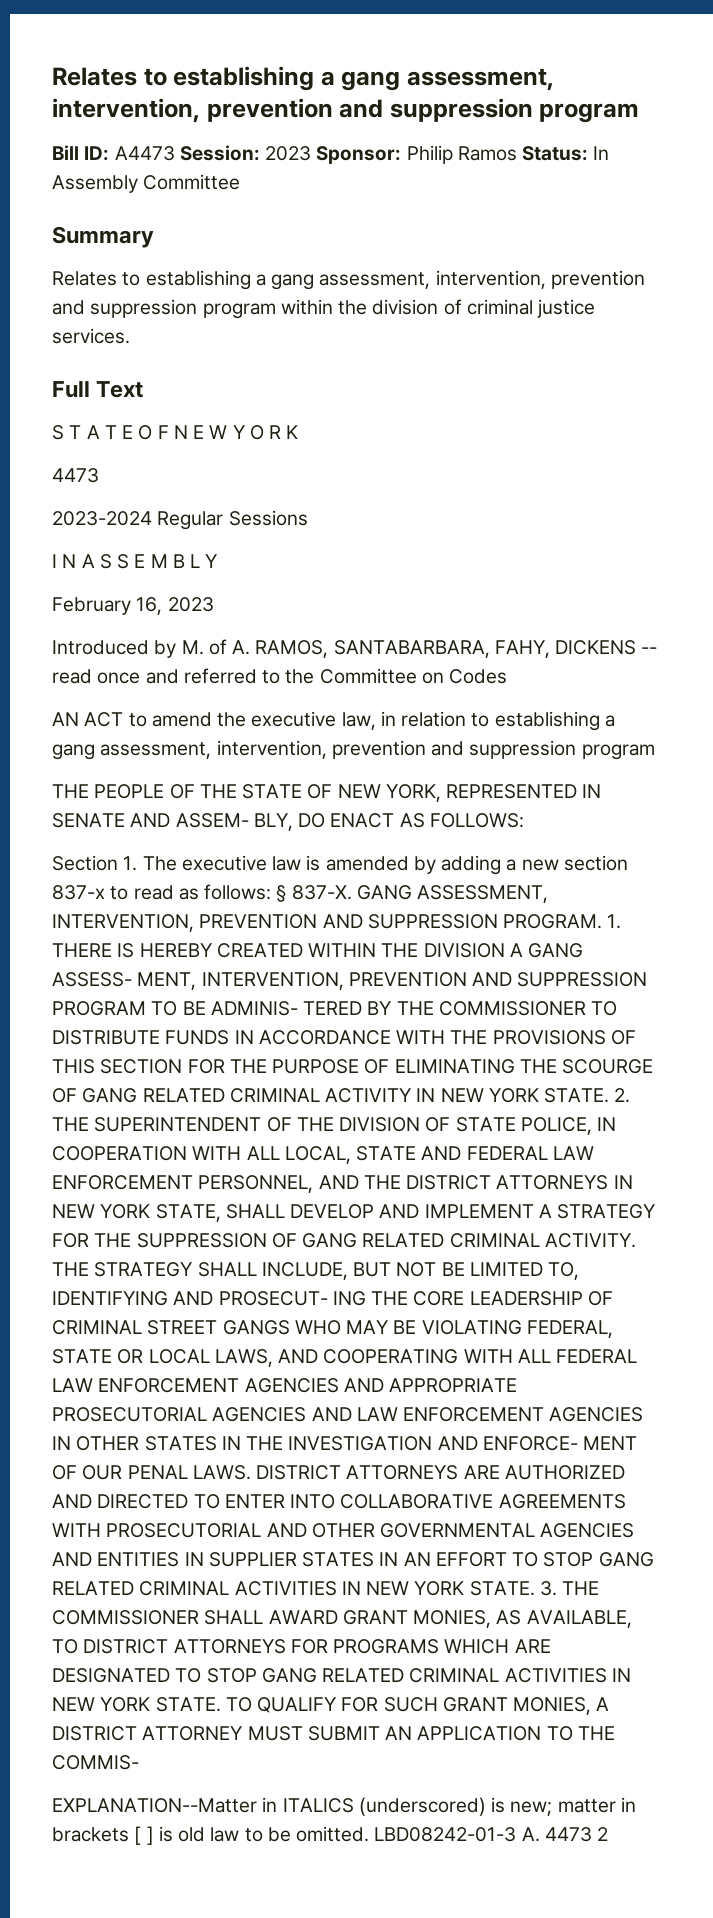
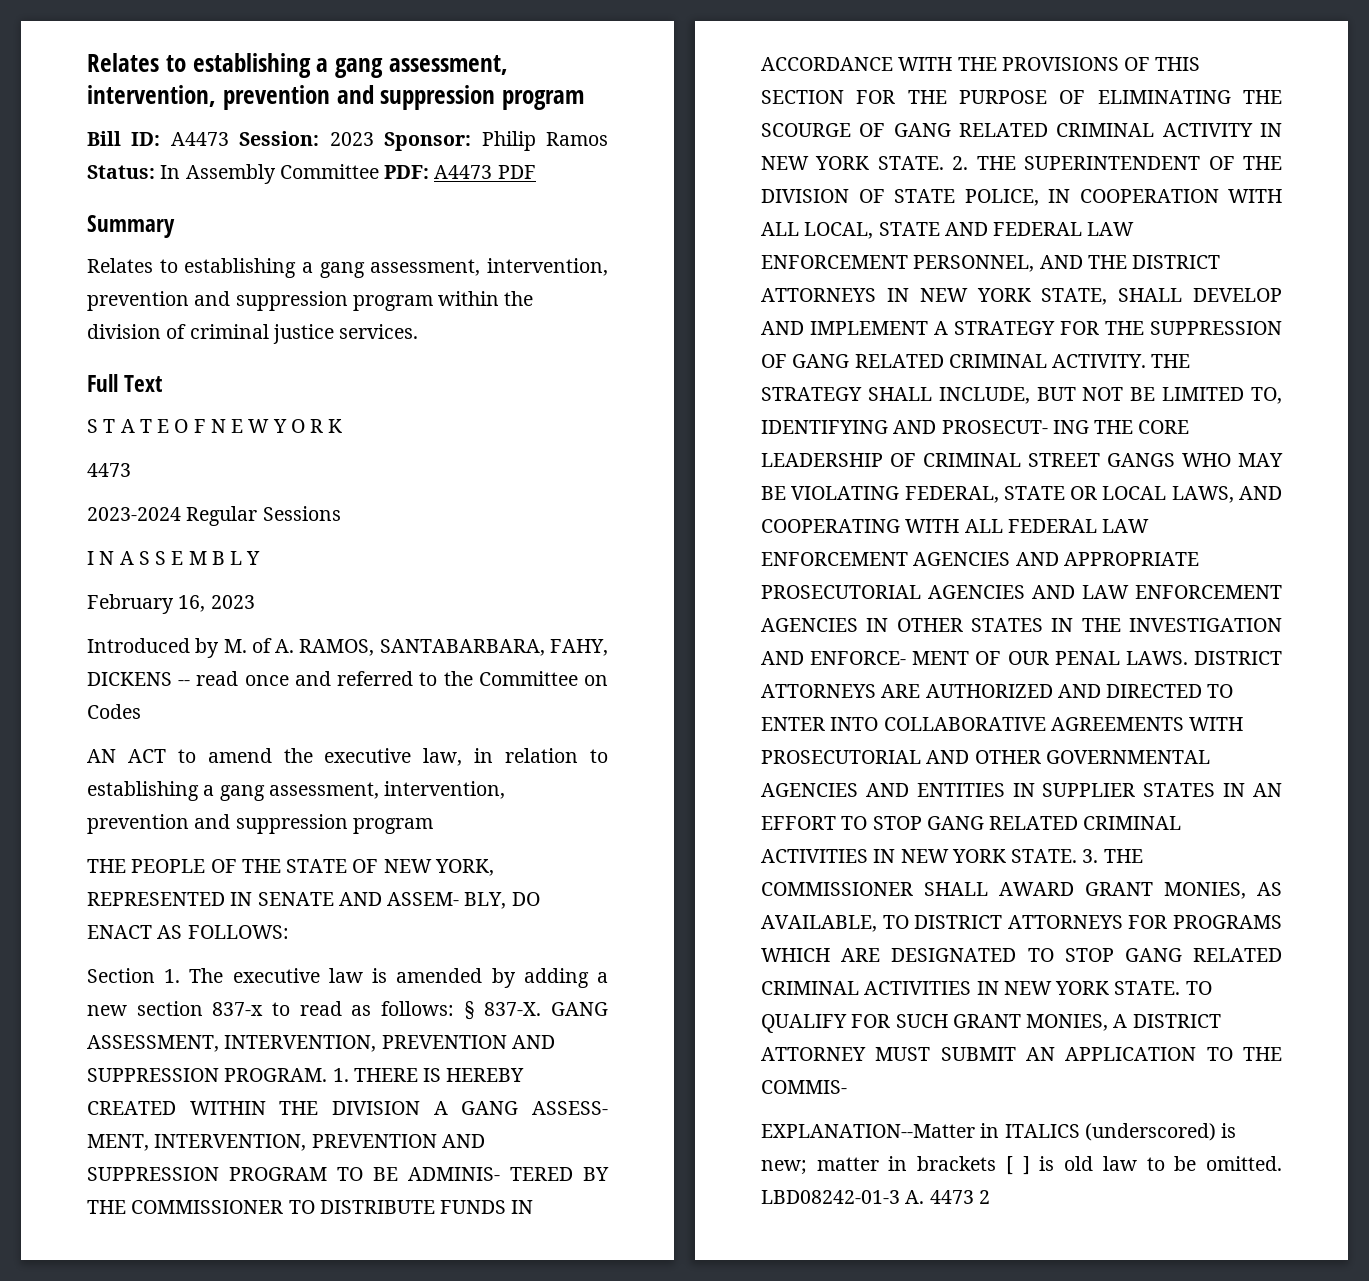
- Bill ID: A4473 Session: 2023 Sponsor: Philip Ramos Status: In Assembly Committee
+ Bill ID: A4473 Session: 2023 Sponsor: Philip Ramos Status: In Assembly Committee PDF: A4473 PDF

